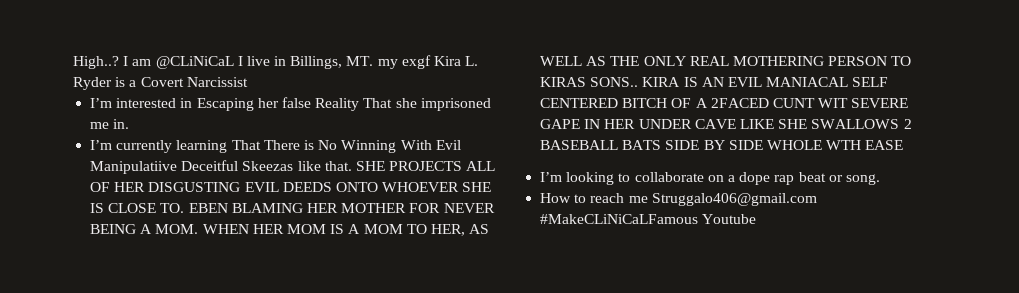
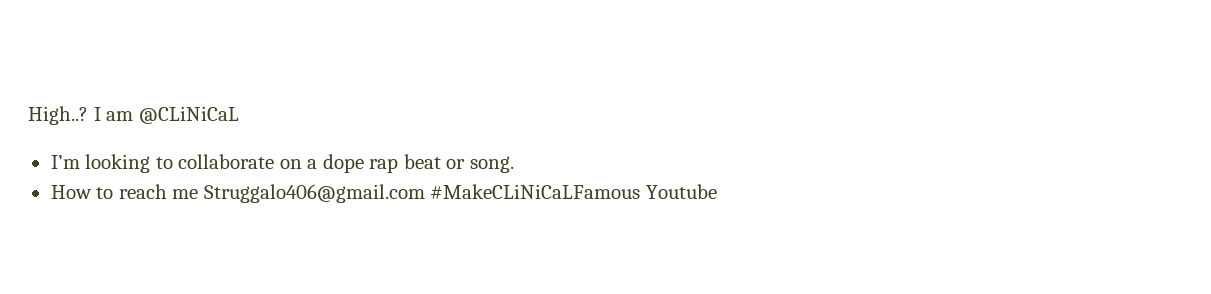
- I am @CLiNiCaL I live in Billings, MT. my exgf Kira L. Ryder is a Covert Narcissist
- I’m interested in Escaping her false Reality That she imprisoned me in.
- I’m currently learning That There is No Winning With Evil Manipulatiive Deceitful Skeezas like that. SHE PROJECTS ALL OF HER DISGUSTING EVIL DEEDS ONTO WHOEVER SHE IS CLOSE TO. EBEN BLAMING HER MOTHER FOR NEVER BEING A MOM. WHEN HER MOM IS A MOM TO HER, AS WELL AS THE ONLY REAL MOTHERING PERSON TO KIRAS SONS.. KIRA IS AN EVIL MANIACAL SELF CENTERED BITCH OF A 2FACED CUNT WIT SEVERE GAPE IN HER UNDER CAVE LIKE SHE SWALLOWS 2 BASEBALL BATS SIDE BY SIDE WHOLE WTH EASE
+ I am @CLiNiCaL

